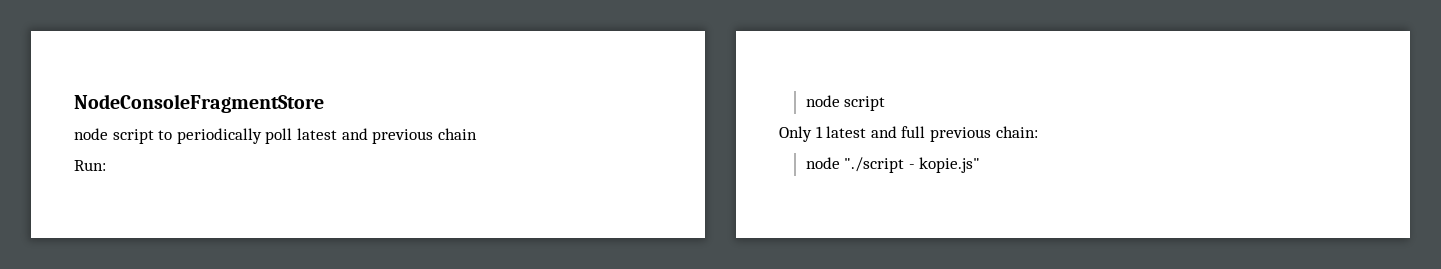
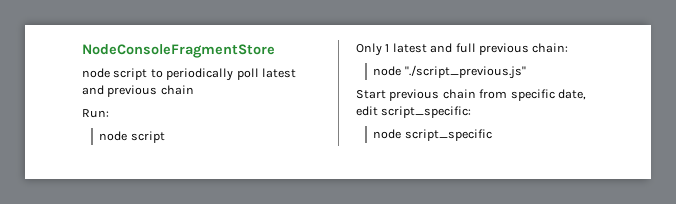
- node "./script - kopie.js"
+ node "./script_previous.js"
+ Start previous chain from specific date, edit script_specific:
+ node script_specific

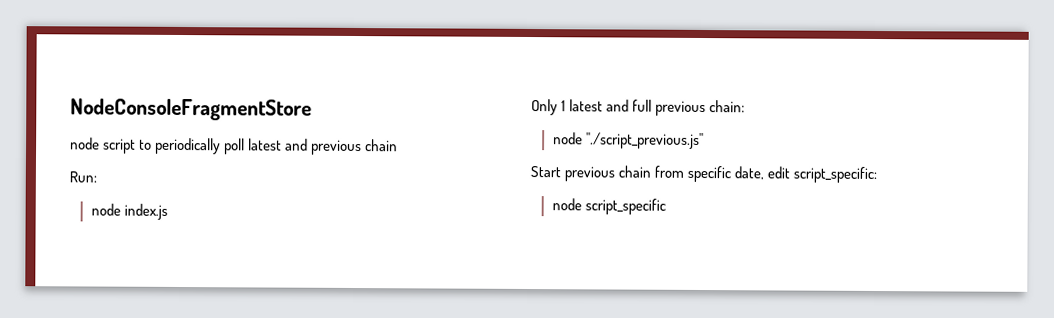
  Run:
- node script
+ node index.js

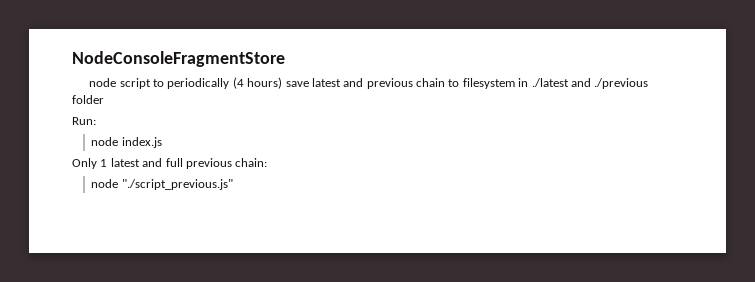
- node script to periodically poll latest and previous chain
+ node script to periodically (4 hours) save latest and previous chain to filesystem in ./latest and ./previous folder
- Start previous chain from specific date, edit script_specific:
- node script_specific

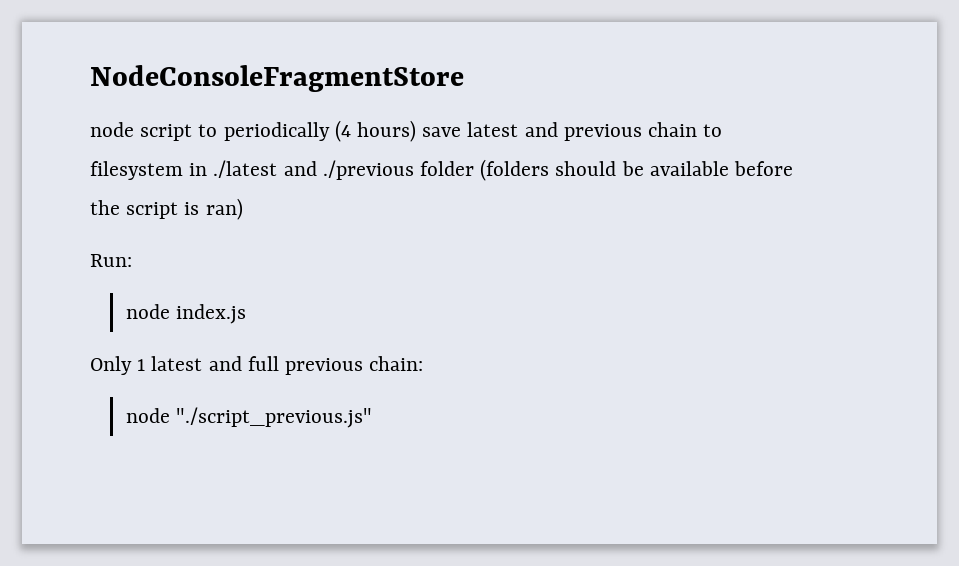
- node script to periodically (4 hours) save latest and previous chain to filesystem in ./latest and ./previous folder
+ node script to periodically (4 hours) save latest and previous chain to filesystem in ./latest and ./previous folder (folders should be available before the script is ran)

